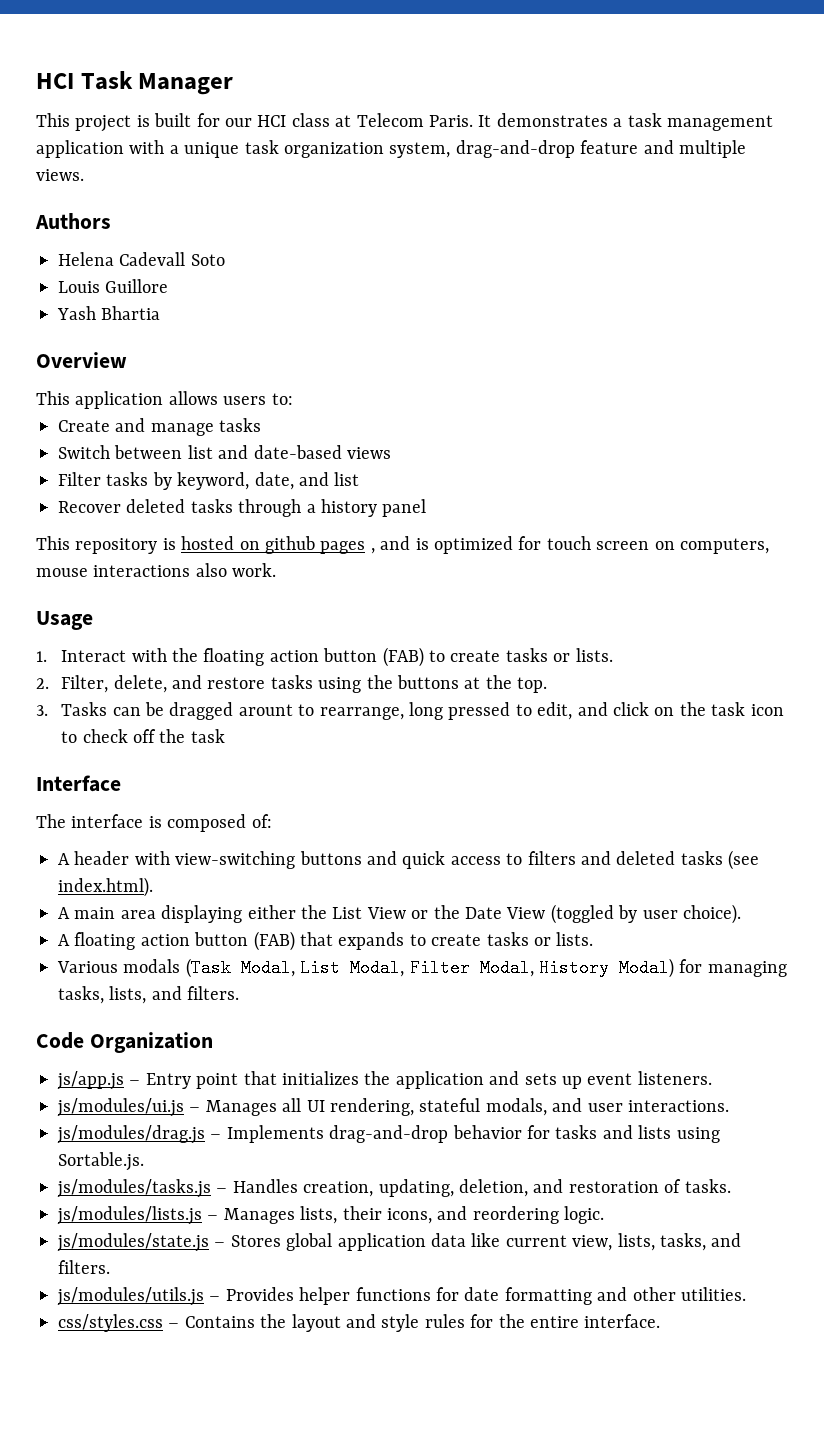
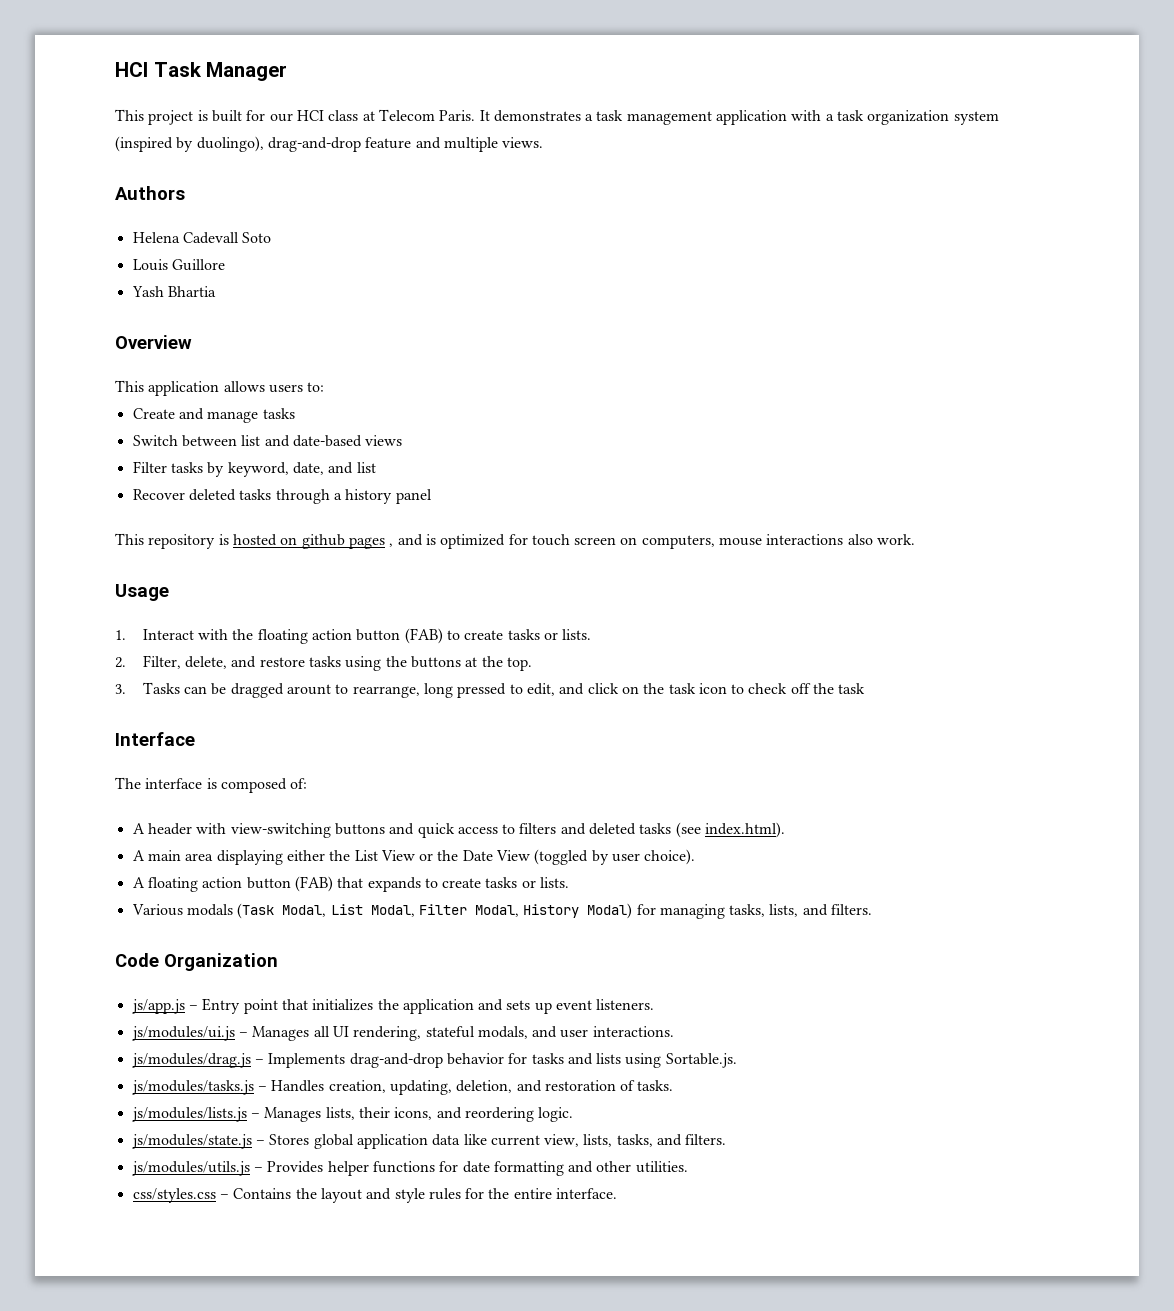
- It demonstrates a task management application with a unique task organization system, drag-and-drop feature and multiple views.
+ It demonstrates a task management application with a task organization system (inspired by duolingo), drag-and-drop feature and multiple views.

